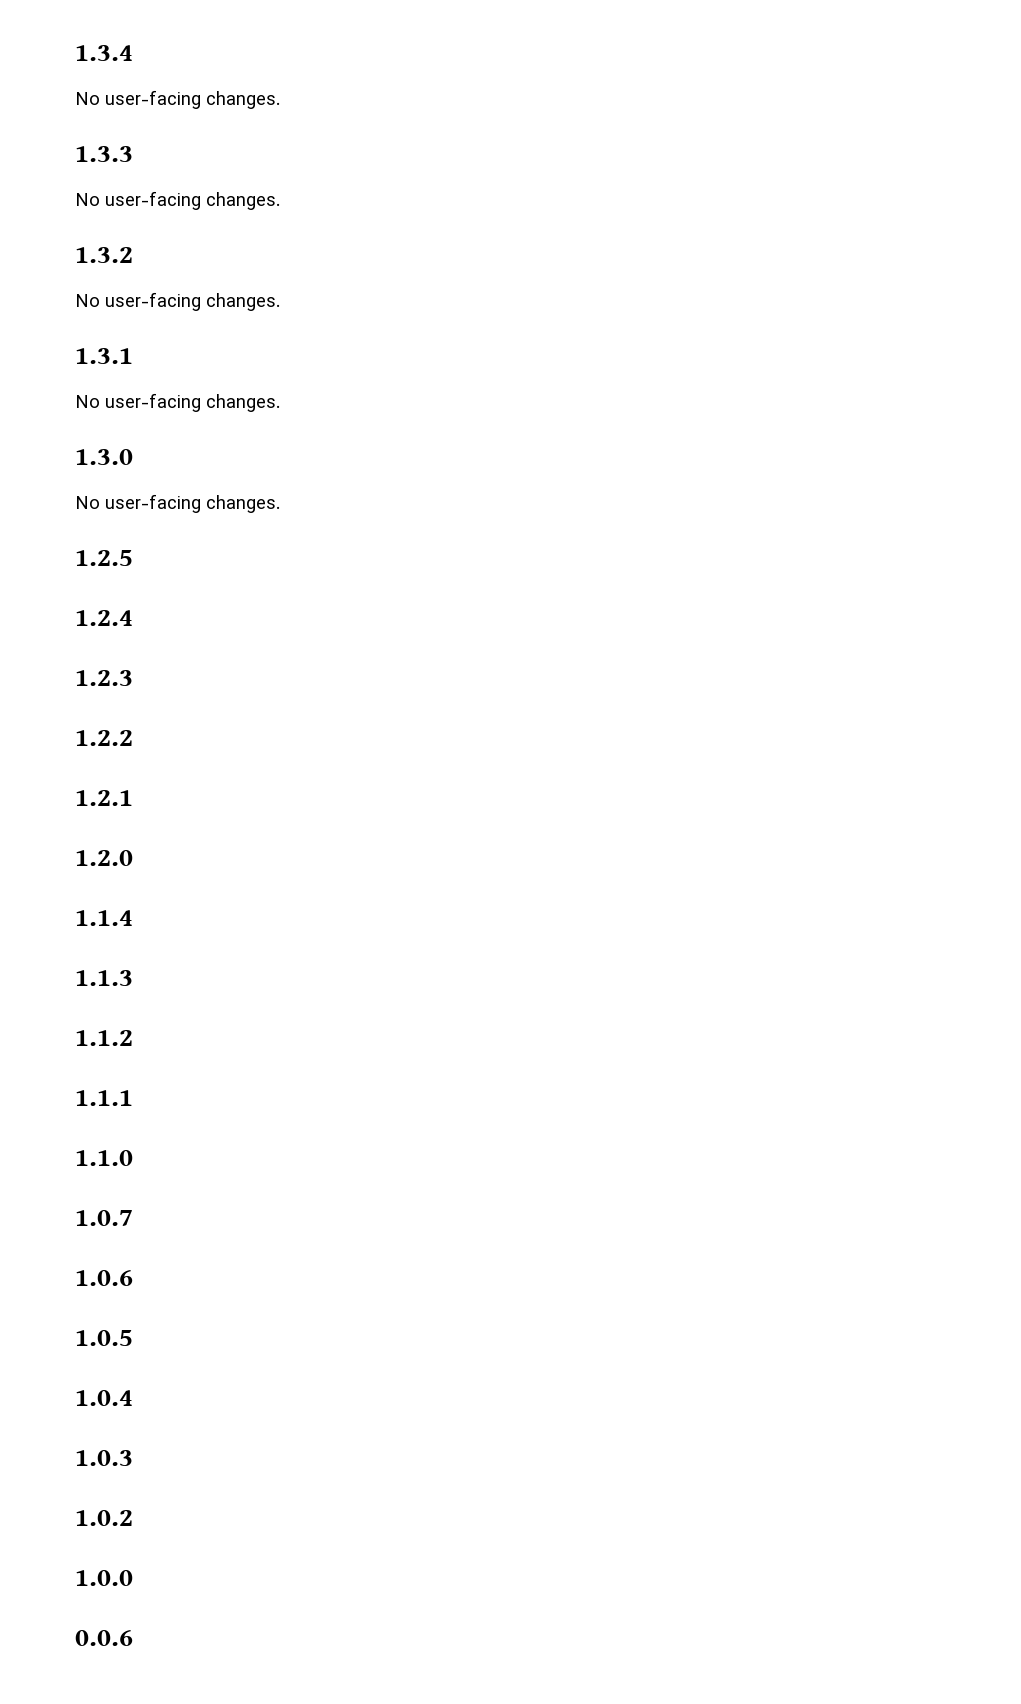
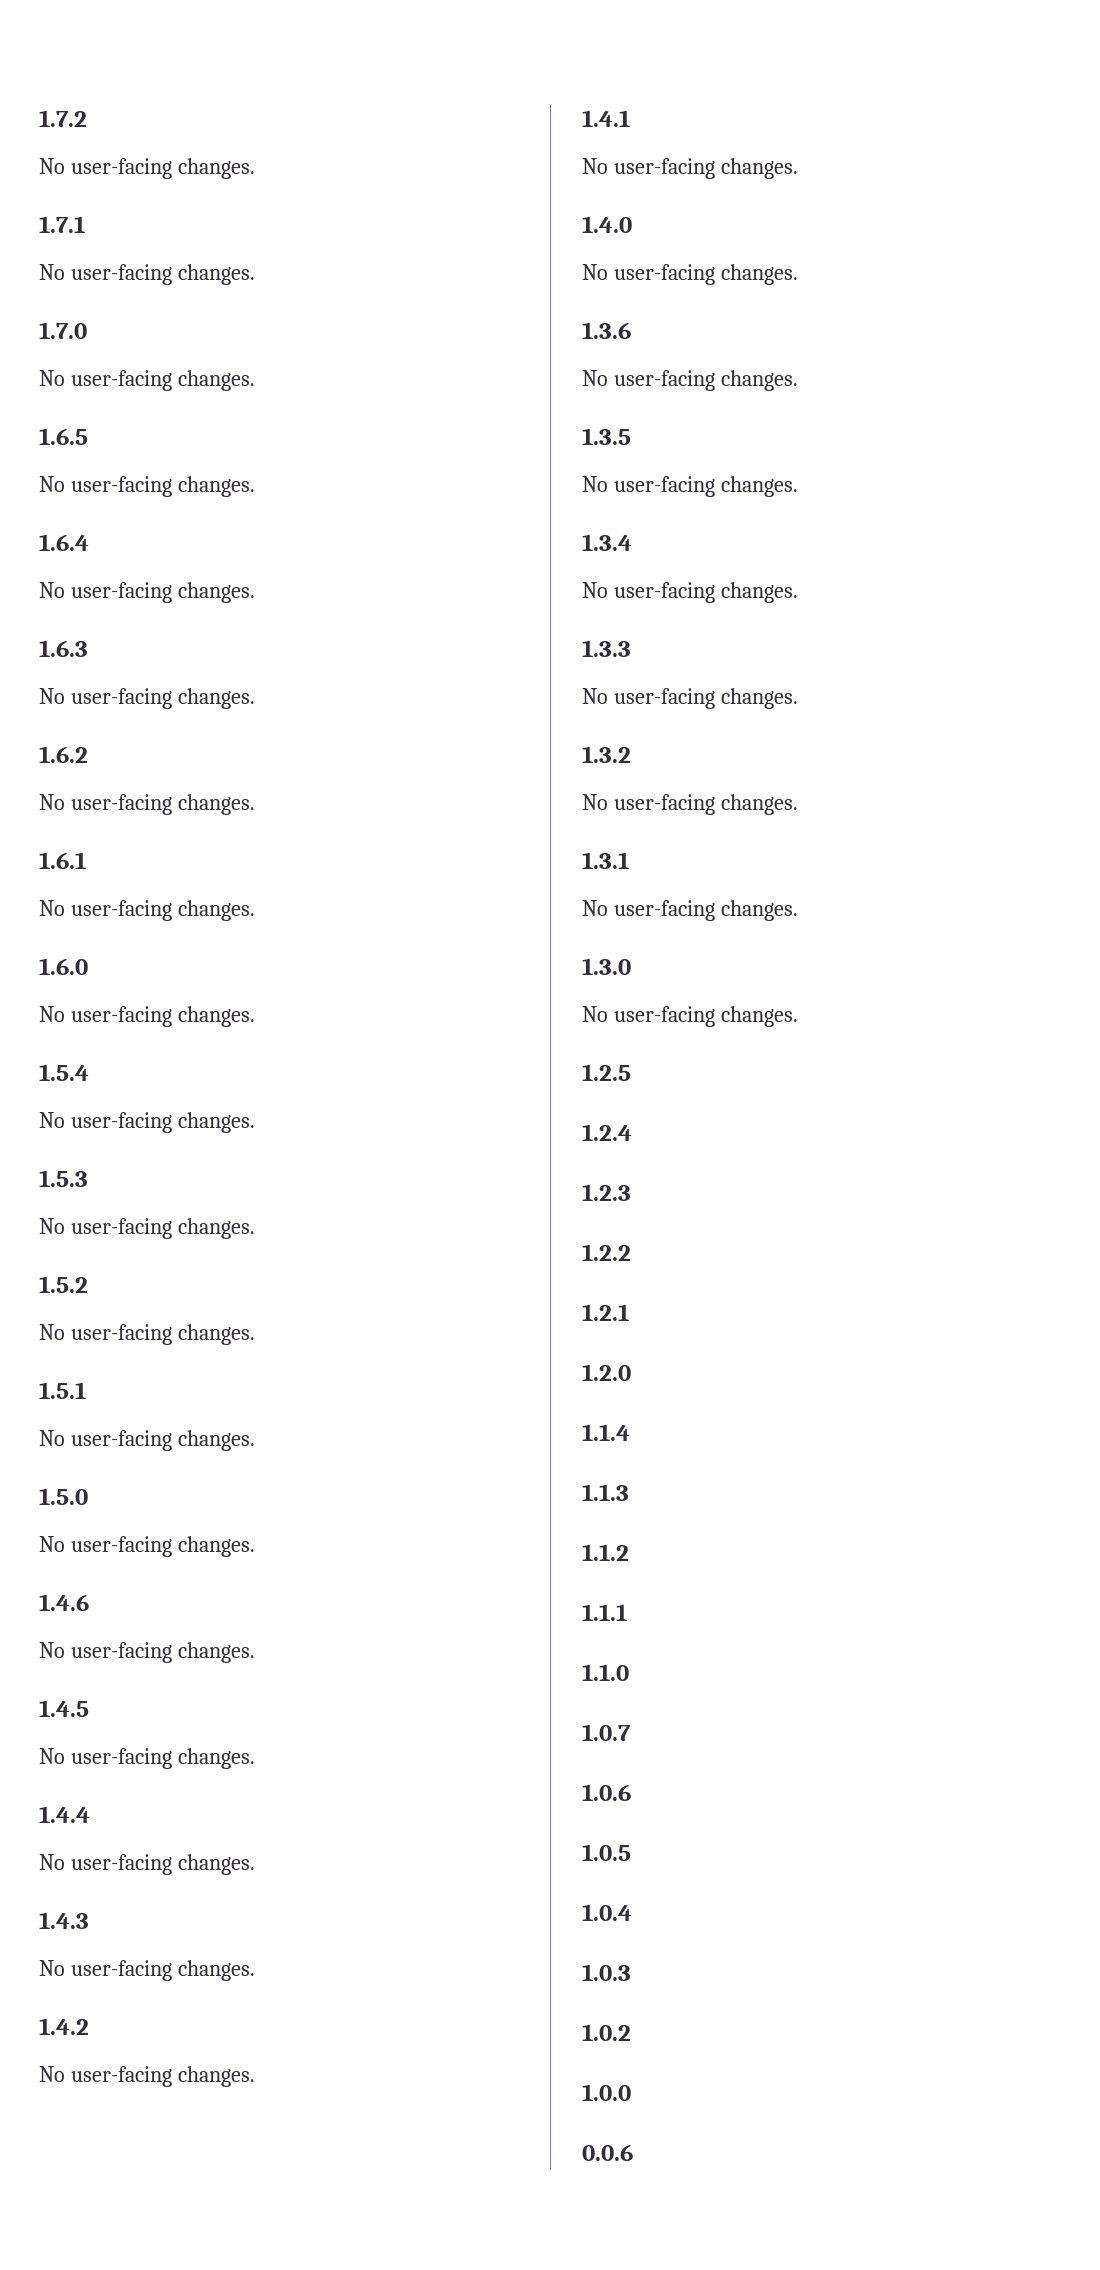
+ 1.7.2
+ No user-facing changes.
+ 1.7.1
+ No user-facing changes.
+ 1.7.0
+ No user-facing changes.
+ 1.6.5
+ No user-facing changes.
+ 1.6.4
+ No user-facing changes.
+ 1.6.3
+ No user-facing changes.
+ 1.6.2
+ No user-facing changes.
+ 1.6.1
+ No user-facing changes.
+ 1.6.0
+ No user-facing changes.
+ 1.5.4
+ No user-facing changes.
+ 1.5.3
+ No user-facing changes.
+ 1.5.2
+ No user-facing changes.
+ 1.5.1
+ No user-facing changes.
+ 1.5.0
+ No user-facing changes.
+ 1.4.6
+ No user-facing changes.
+ 1.4.5
+ No user-facing changes.
+ 1.4.4
+ No user-facing changes.
+ 1.4.3
+ No user-facing changes.
+ 1.4.2
+ No user-facing changes.
+ 1.4.1
+ No user-facing changes.
+ 1.4.0
+ No user-facing changes.
+ 1.3.6
+ No user-facing changes.
+ 1.3.5
+ No user-facing changes.

